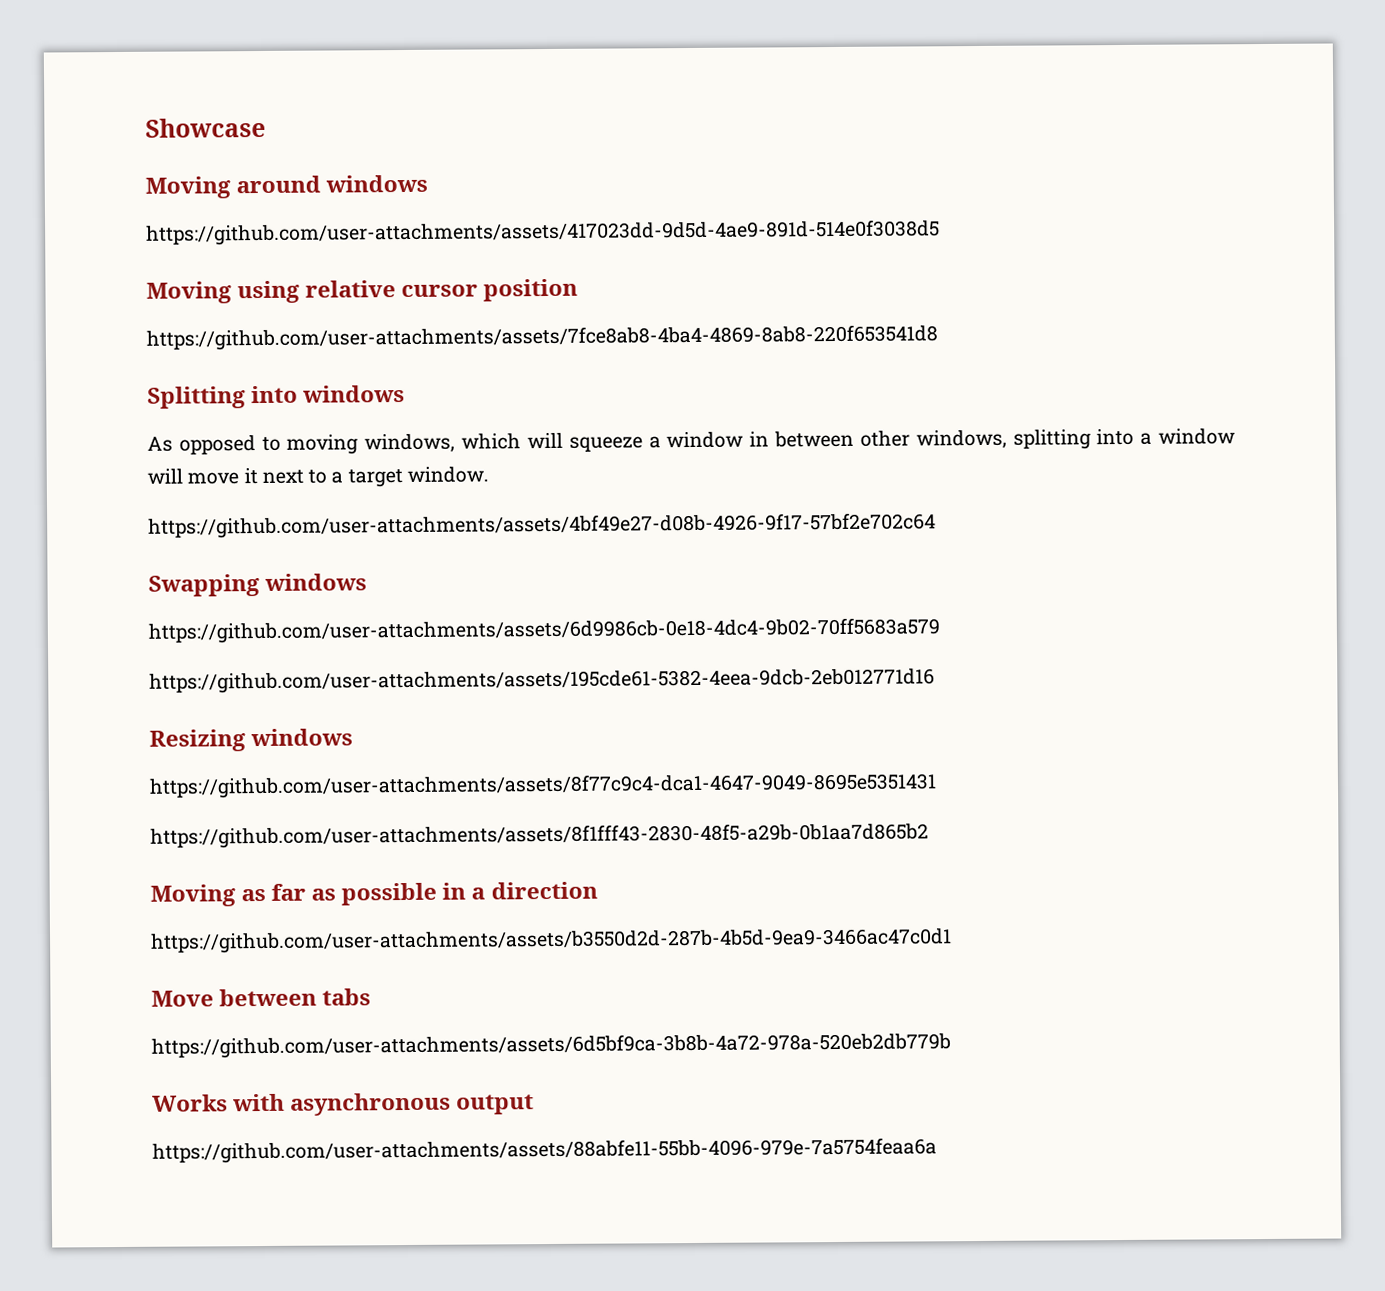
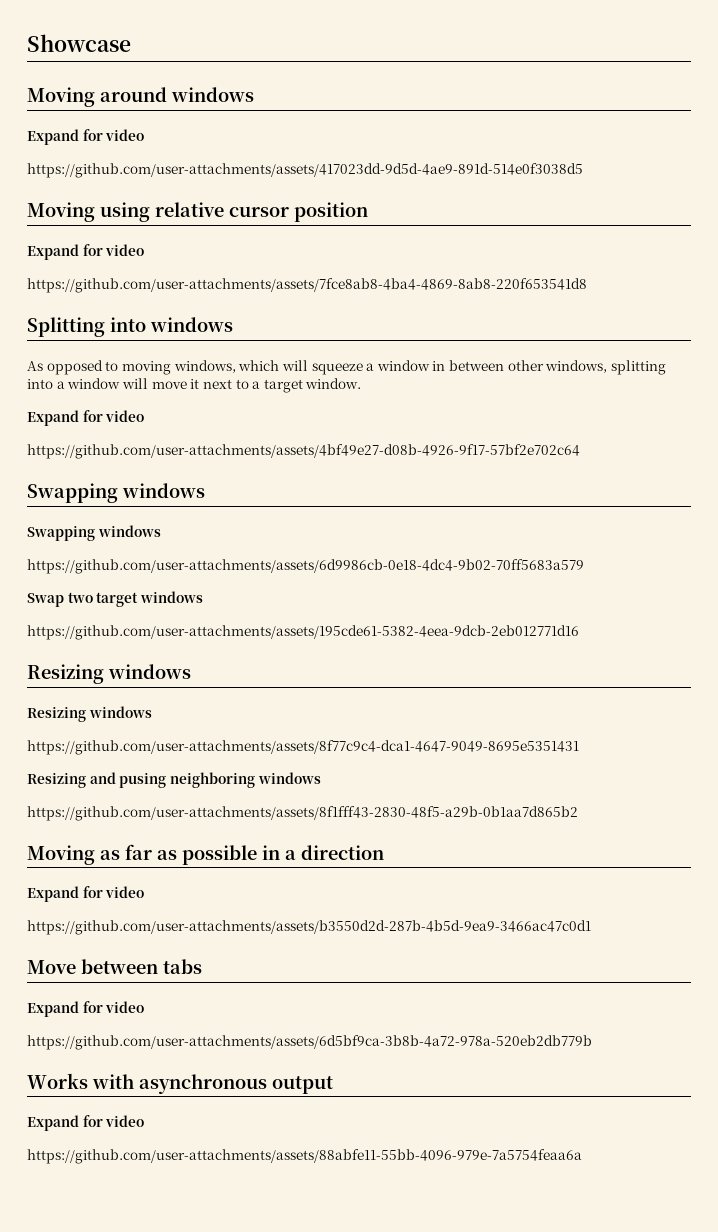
  Moving around windows
+ Expand for video
  Moving using relative cursor position
+ Expand for video
  As opposed to moving windows, which will squeeze a window in between other windows, splitting into a window will move it next to a target window.
+ Expand for video
  https://github.com/user-attachments/assets/4bf49e27-d08b-4926-9f17-57bf2e702c64
+ Swapping windows
+ Swap two target windows
  https://github.com/user-attachments/assets/195cde61-5382-4eea-9dcb-2eb012771d16
+ Resizing windows
+ Resizing and pusing neighboring windows
  Moving as far as possible in a direction
+ Expand for video
  Move between tabs
+ Expand for video
  Works with asynchronous output
+ Expand for video

